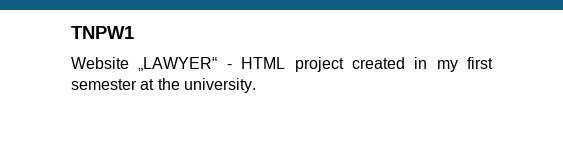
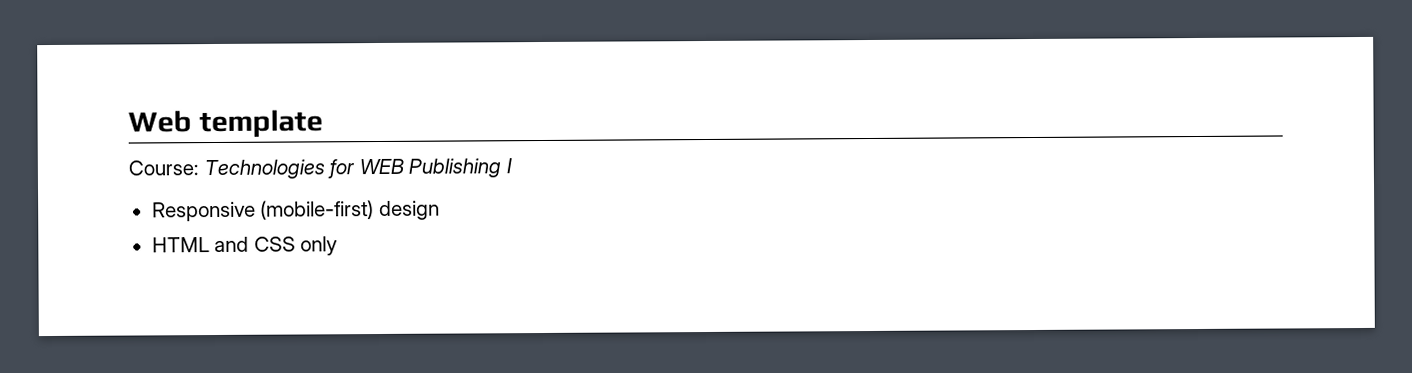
- TNPW1
- Website „LAWYER“ - HTML project created in my first semester at the university.
+ Web template
+ Course: Technologies for WEB Publishing I
+ Responsive (mobile-first) design
+ HTML and CSS only

